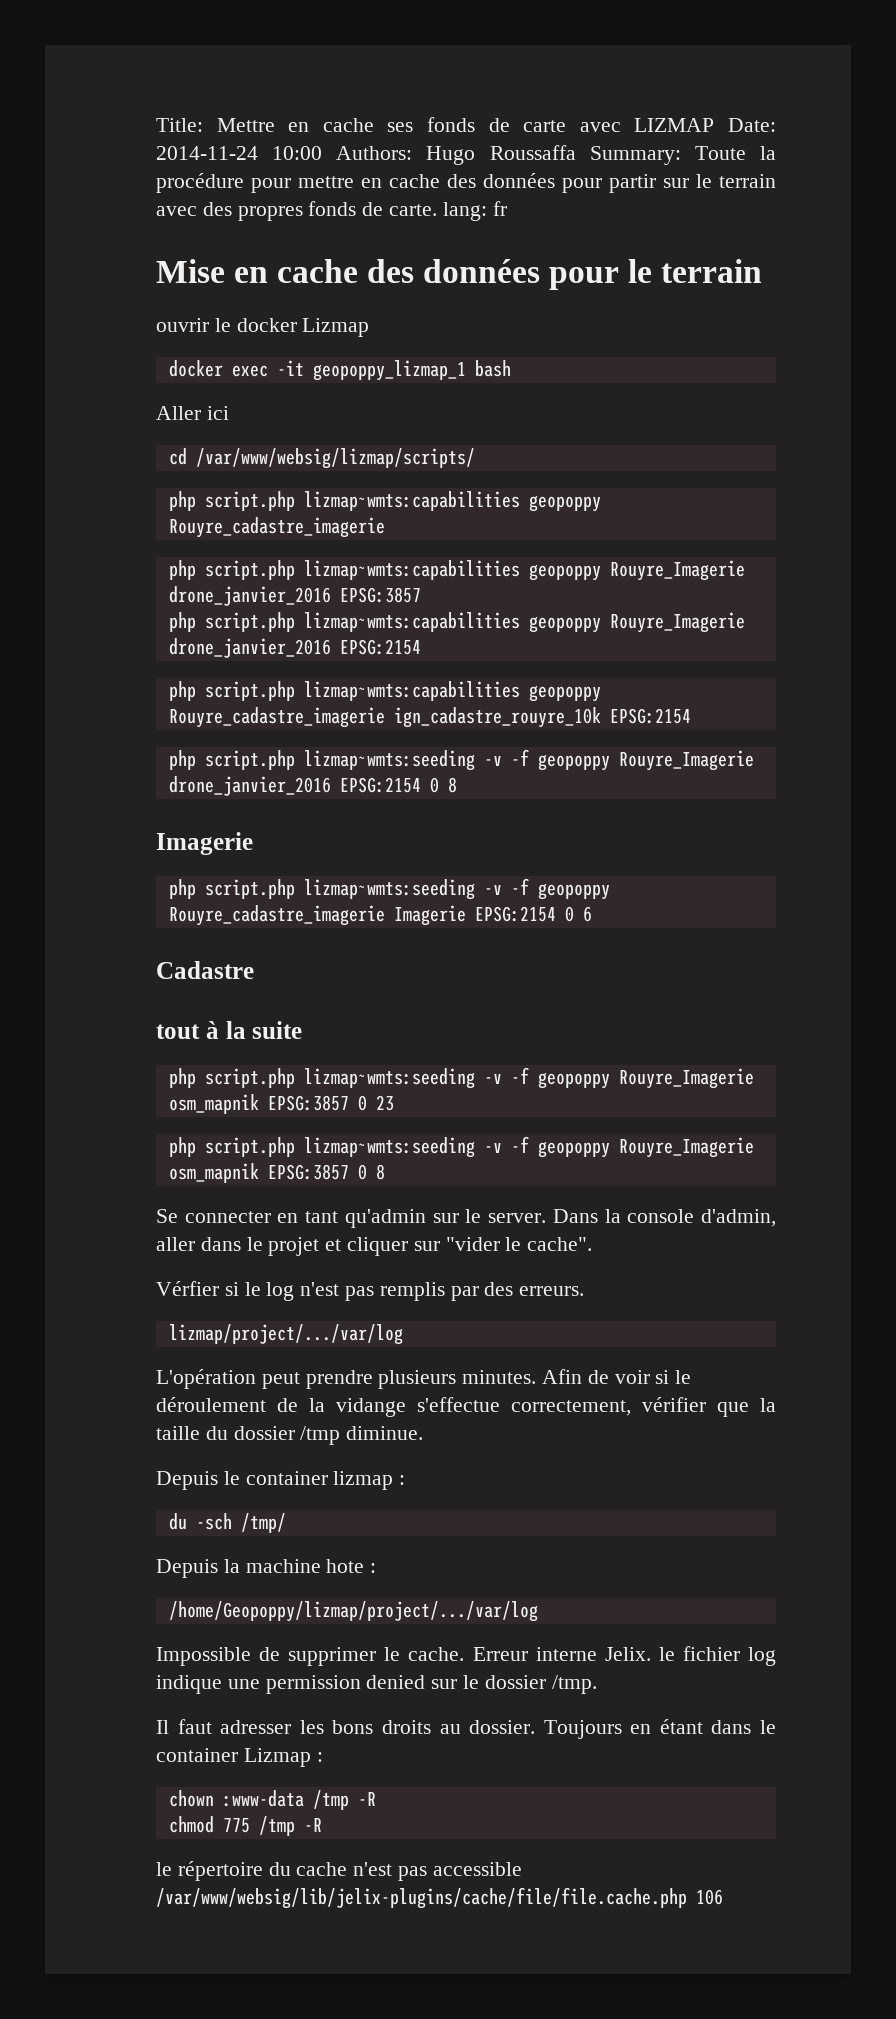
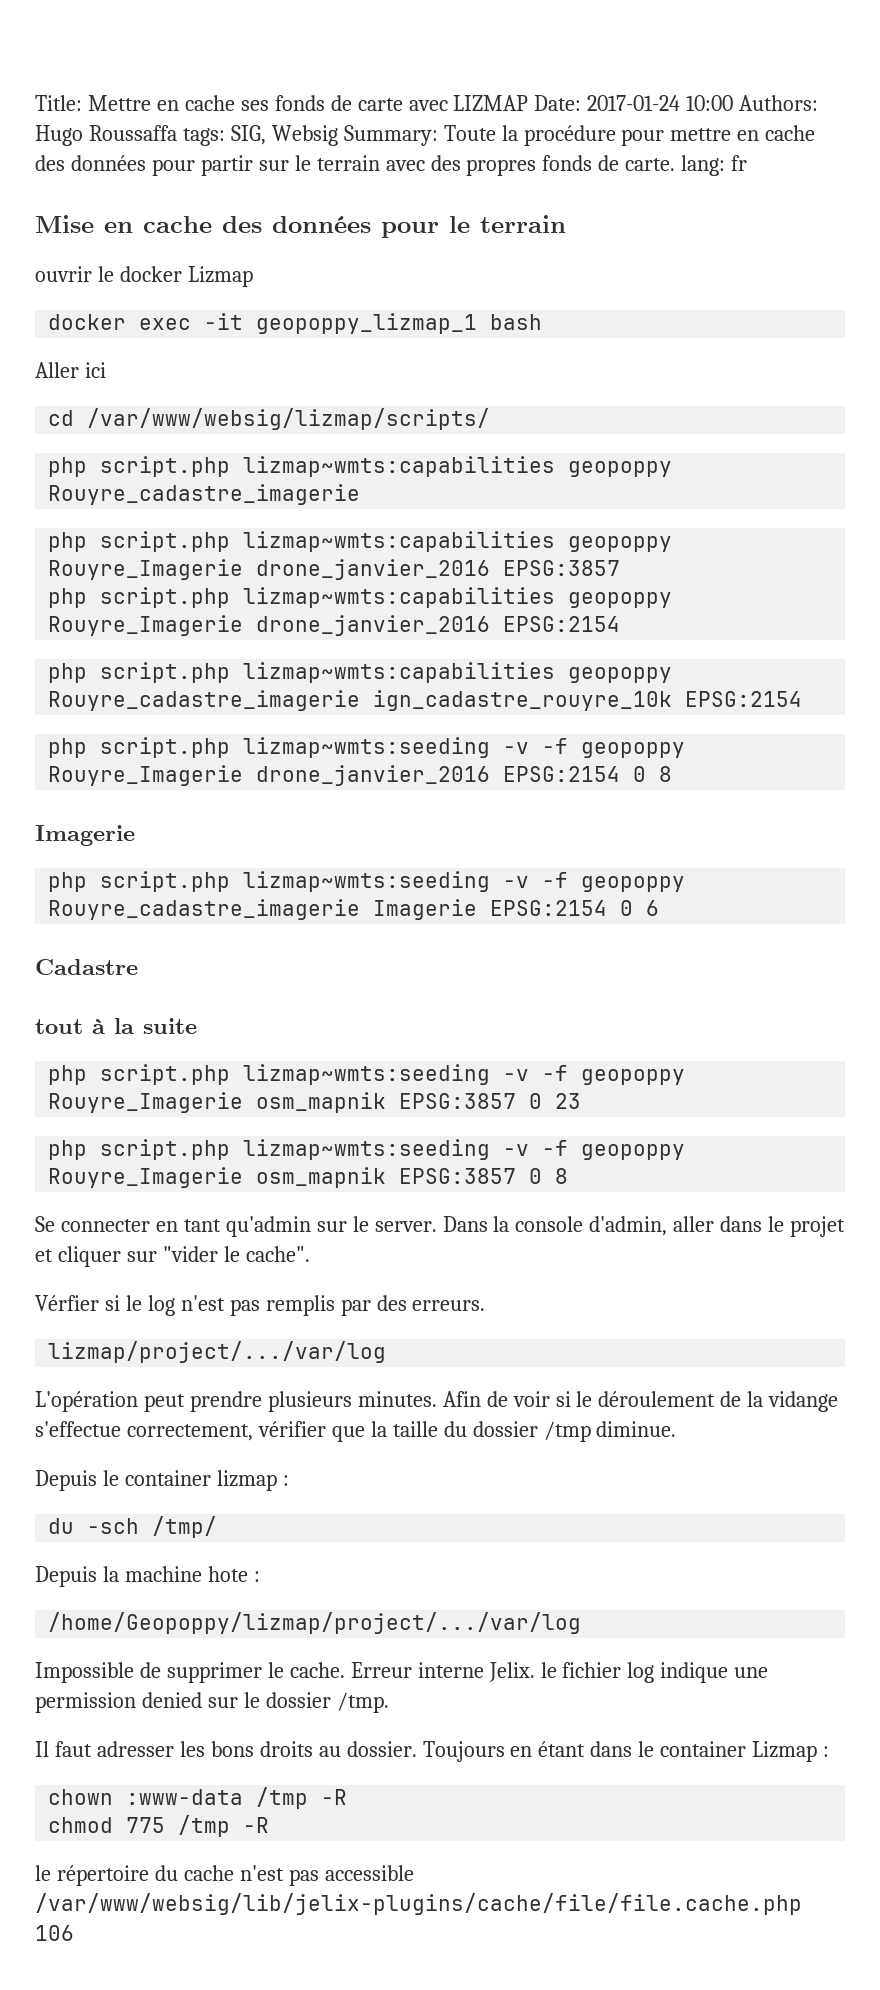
- Title: Mettre en cache ses fonds de carte avec LIZMAP Date: 2014-11-24 10:00 Authors: Hugo Roussaffa Summary: Toute la procédure pour mettre en cache des données pour partir sur le terrain avec des propres fonds de carte. lang: fr
+ Title: Mettre en cache ses fonds de carte avec LIZMAP Date: 2017-01-24 10:00 Authors: Hugo Roussaffa tags: SIG, Websig Summary: Toute la procédure pour mettre en cache des données pour partir sur le terrain avec des propres fonds de carte. lang: fr

